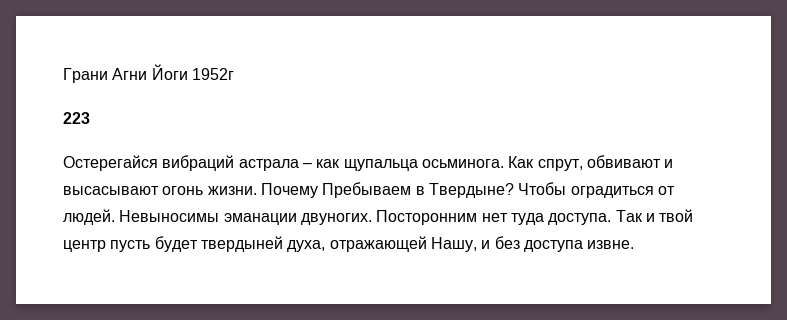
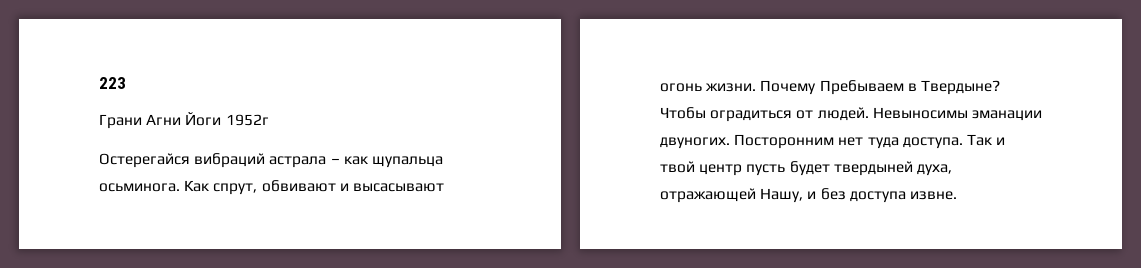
+ 223
- 223

